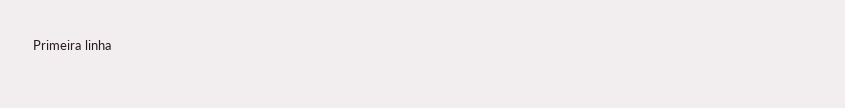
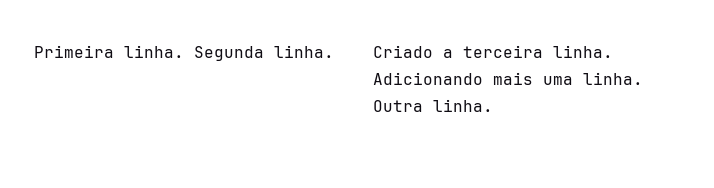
- Primeira linha
+ Primeira linha. Segunda linha. Criado a terceira linha.
+ Adicionando mais uma linha.
+ Outra linha.

